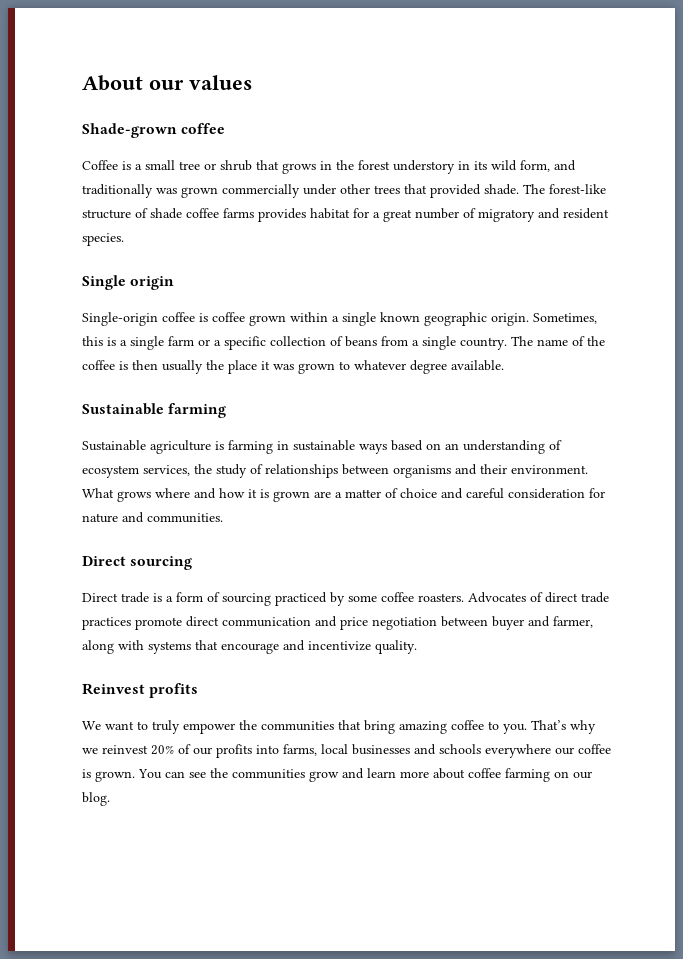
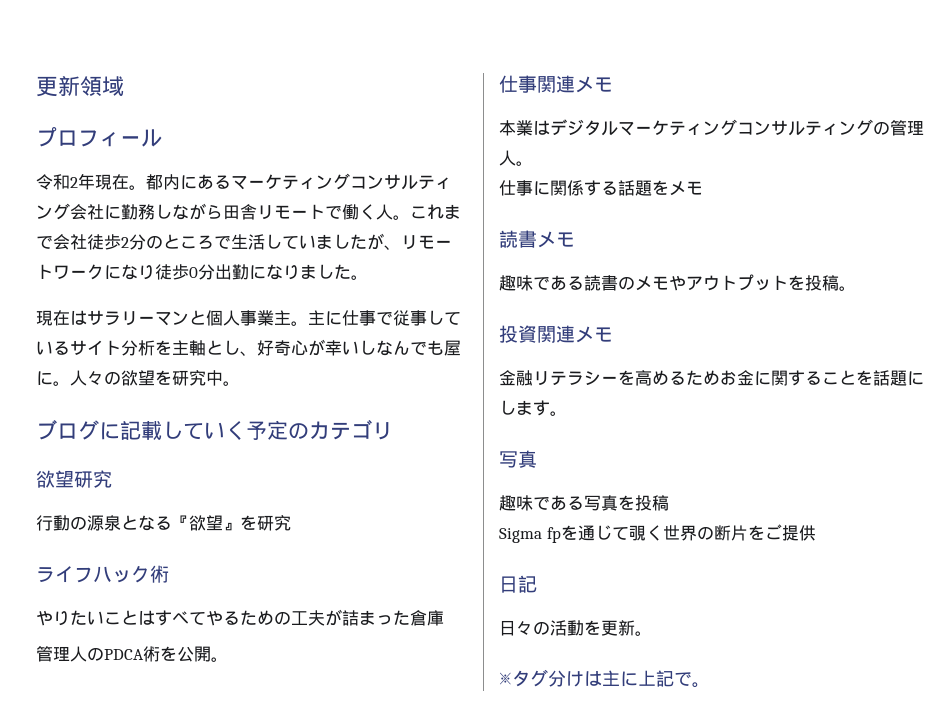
- About our values
- Shade-grown coffee
- Coffee is a small tree or shrub that grows in the forest understory in its wild form, and traditionally was grown commercially under other trees that provided shade. The forest-like structure of shade coffee farms provides habitat for a great number of migratory and resident species.
- Single origin
- Single-origin coffee is coffee grown within a single known geographic origin. Sometimes, this is a single farm or a specific collection of beans from a single country. The name of the coffee is then usually the place it was grown to whatever degree available.
- Sustainable farming
- Sustainable agriculture is farming in sustainable ways based on an understanding of ecosystem services, the study of relationships between organisms and their environment. What grows where and how it is grown are a matter of choice and careful consideration for nature and communities.
- Direct sourcing
- Direct trade is a form of sourcing practiced by some coffee roasters. Advocates of direct trade practices promote direct communication and price negotiation between buyer and farmer, along with systems that encourage and incentivize quality.
- Reinvest profits
- We want to truly empower the communities that bring amazing coffee to you. That’s why we reinvest 20% of our profits into farms, local businesses and schools everywhere our coffee is grown. You can see the communities grow and learn more about coffee farming on our blog.
+ 更新領域
+ プロフィール
+ 令和2年現在。都内にあるマーケティングコンサルティング会社に勤務しながら田舎リモートで働く人。これまで会社徒歩2分のところで生活していましたが、リモートワークになり徒歩0分出勤になりました。
+ 現在はサラリーマンと個人事業主。主に仕事で従事しているサイト分析を主軸とし、好奇心が幸いしなんでも屋に。人々の欲望を研究中。
+ ブログに記載していく予定のカテゴリ
+ 欲望研究
+ 行動の源泉となる『欲望』を研究
+ ライフハック術
+ やりたいことはすべてやるための工夫が詰まった倉庫
+ 管理人のPDCA術を公開。
+ 仕事関連メモ
+ 本業はデジタルマーケティングコンサルティングの管理人。
+ 仕事に関係する話題をメモ
+ 読書メモ
+ 趣味である読書のメモやアウトプットを投稿。
+ 投資関連メモ
+ 金融リテラシーを高めるためお金に関することを話題にします。
+ 写真
+ 趣味である写真を投稿
+ Sigma fpを通じて覗く世界の断片をご提供
+ 日記
+ 日々の活動を更新。
+ ※タグ分けは主に上記で。

